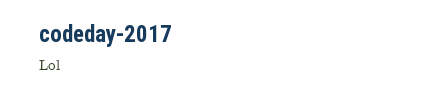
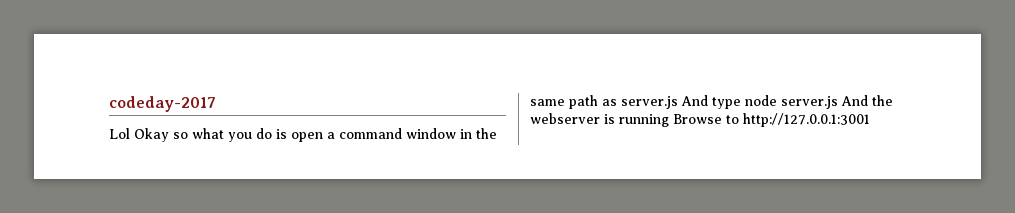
- Lol
+ Lol Okay so what you do is open a command window in the same path as server.js And type node server.js And the webserver is running Browse to http://127.0.0.1:3001

